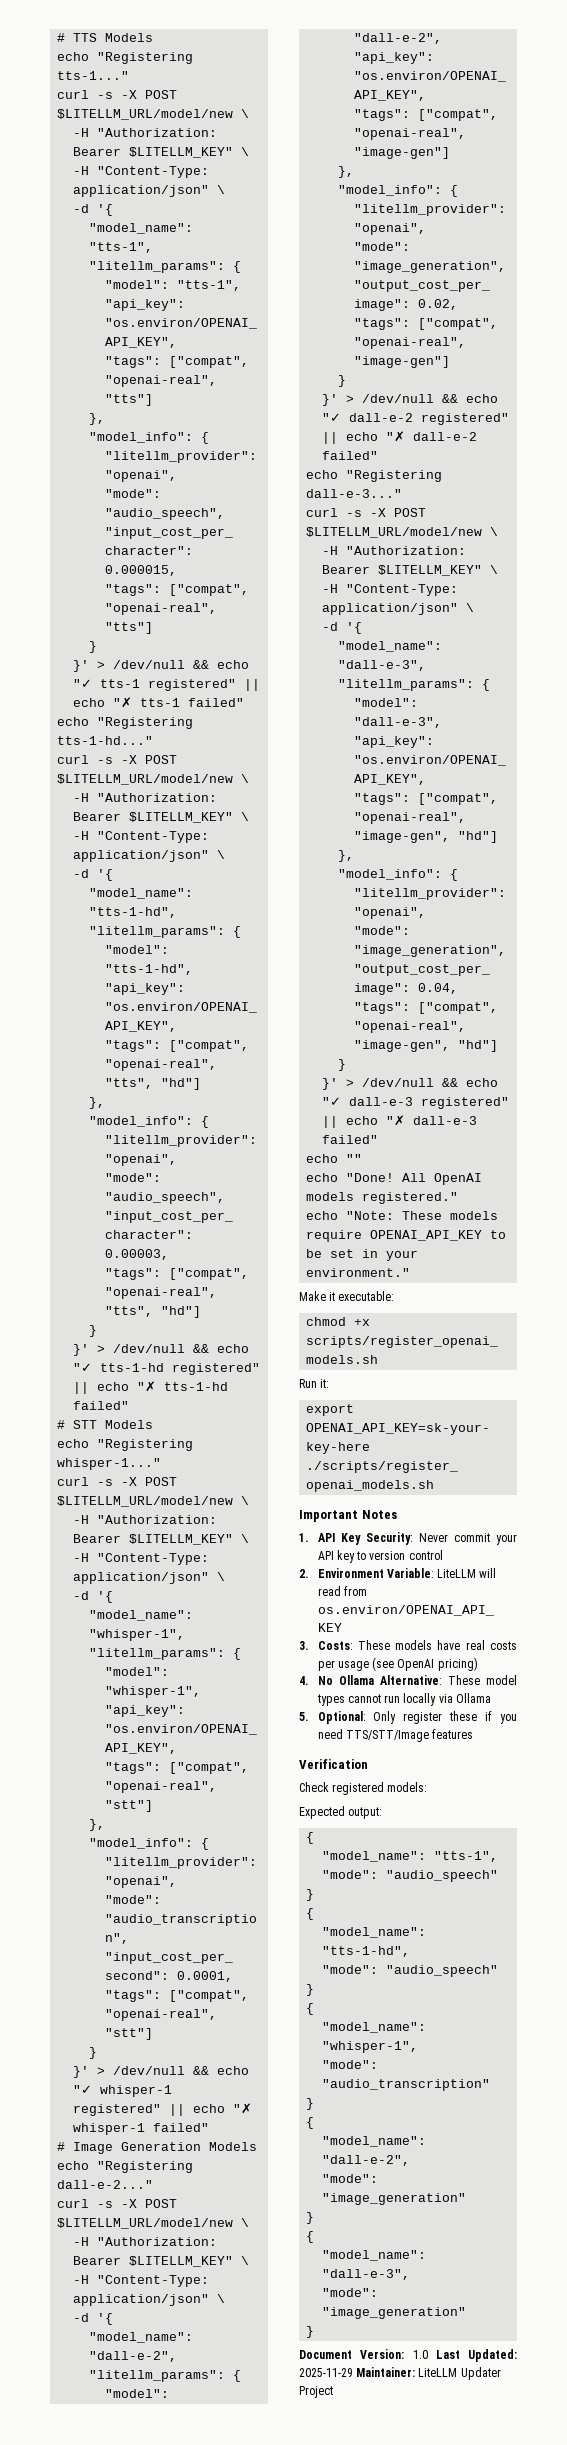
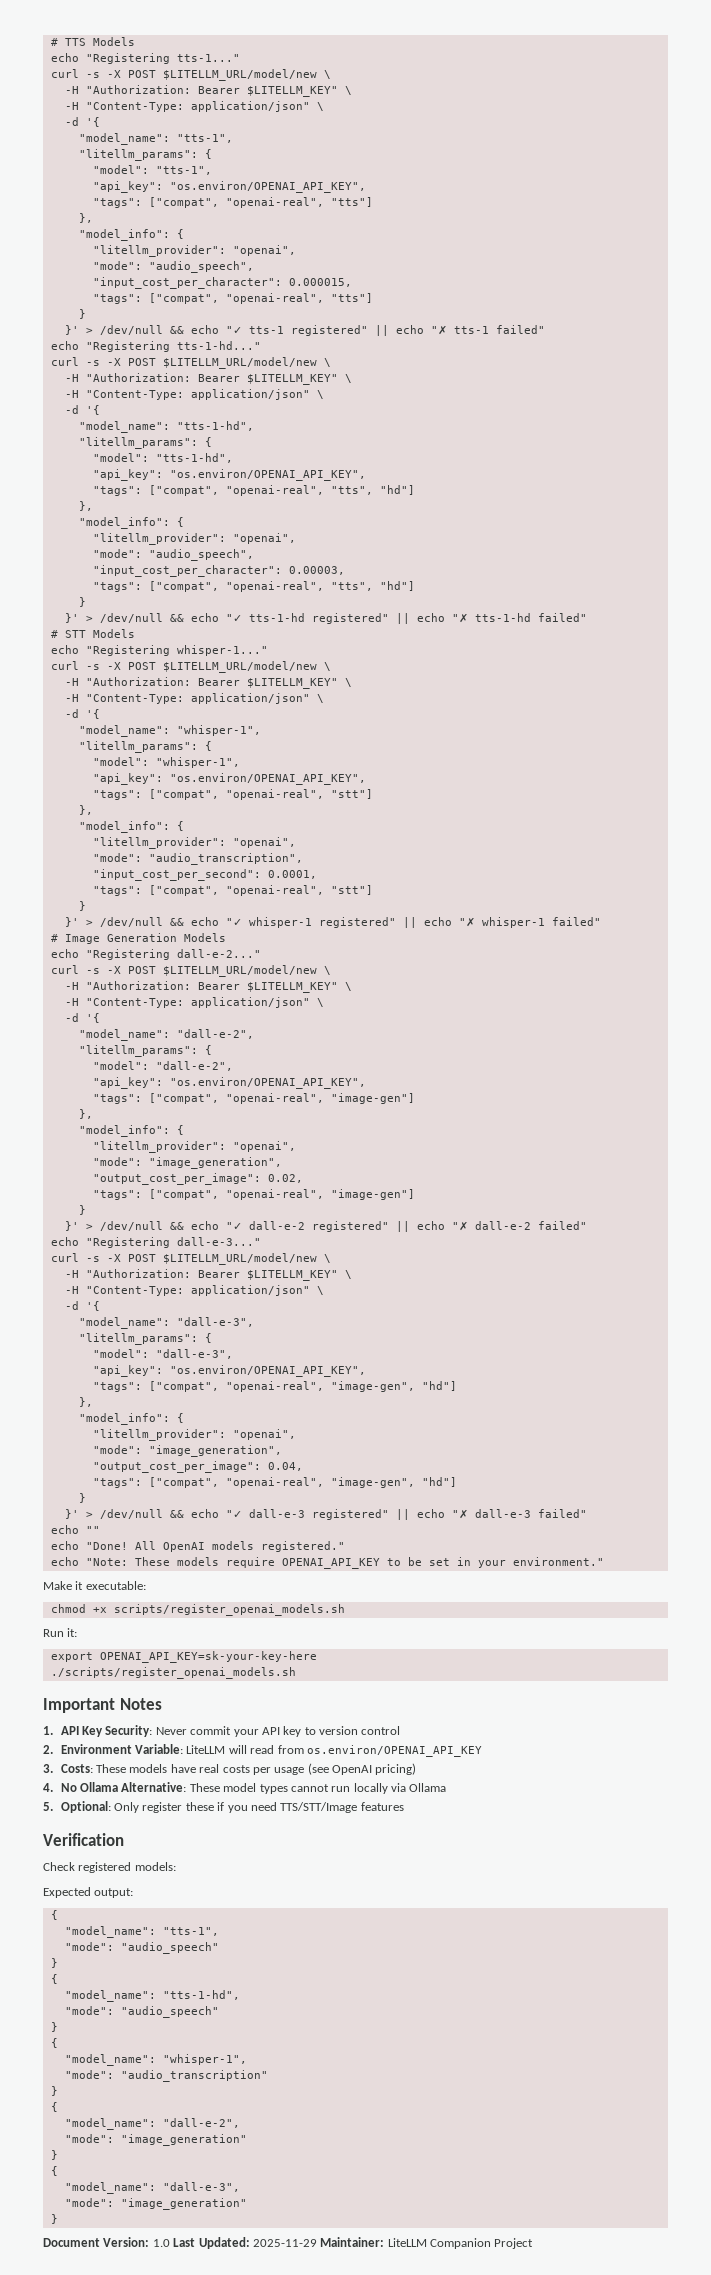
- Document Version: 1.0 Last Updated: 2025-11-29 Maintainer: LiteLLM Updater Project
+ Document Version: 1.0 Last Updated: 2025-11-29 Maintainer: LiteLLM Companion Project

